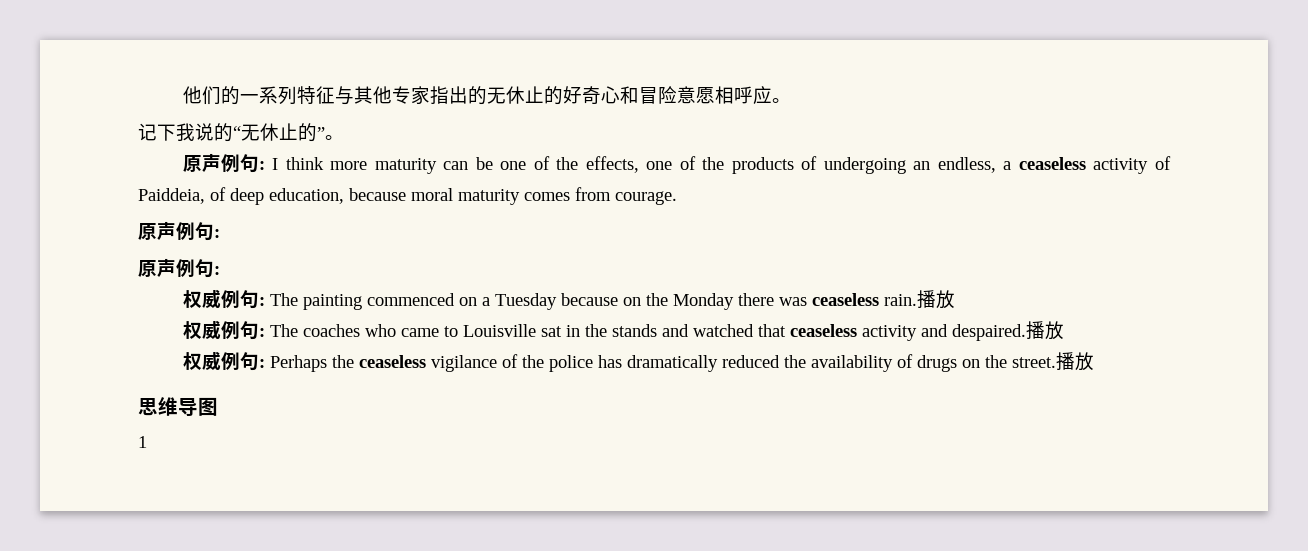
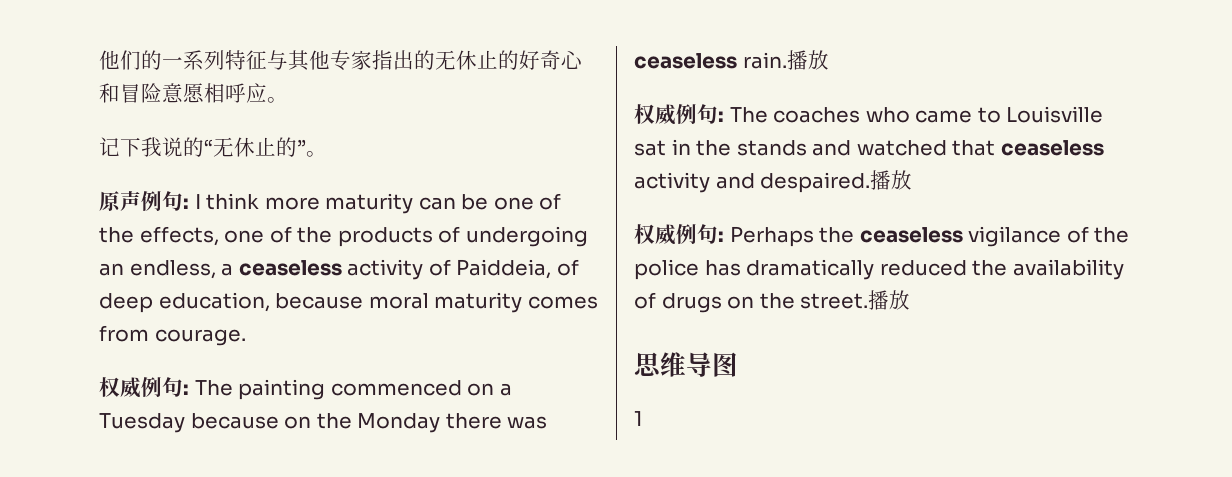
  原声例句: I think more maturity can be one of the effects, one of the products of undergoing an endless, a ceaseless activity of Paiddeia, of deep education, because moral maturity comes from courage.
- 原声例句:
- 原声例句:

